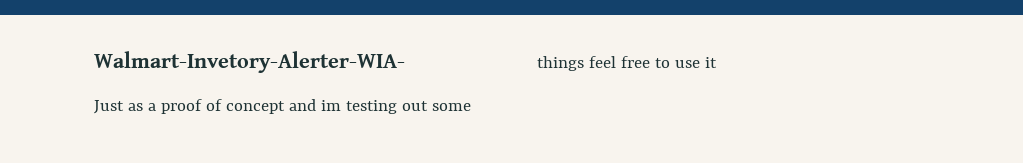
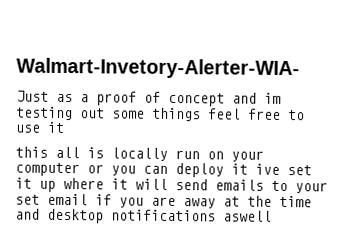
+ this all is locally run on your computer or you can deploy it ive set it up where it will send emails to your set email if you are away at the time and desktop notifications aswell

